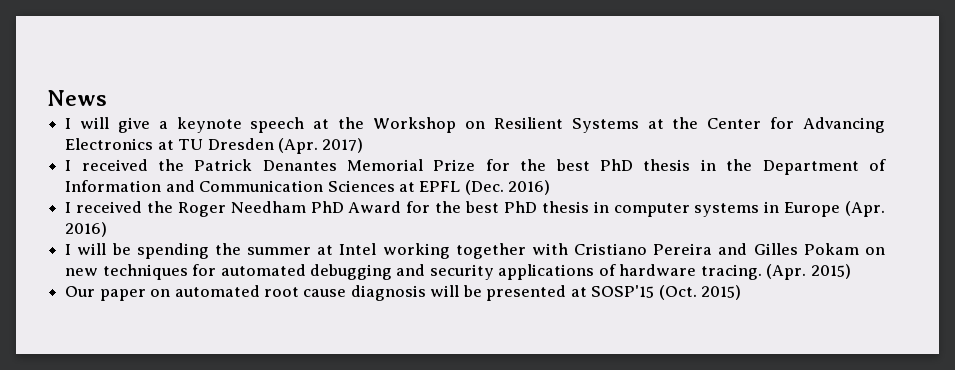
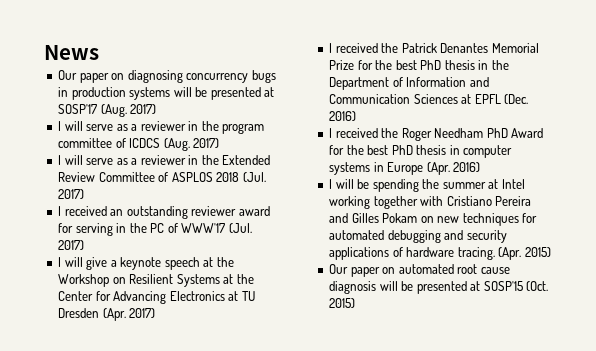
+ Our paper on diagnosing concurrency bugs in production systems will be presented at SOSP'17 (Aug. 2017)
+ I will serve as a reviewer in the program committee of ICDCS (Aug. 2017)
+ I will serve as a reviewer in the Extended Review Committee of ASPLOS 2018 (Jul. 2017)
+ I received an outstanding reviewer award for serving in the PC of WWW'17 (Jul. 2017)

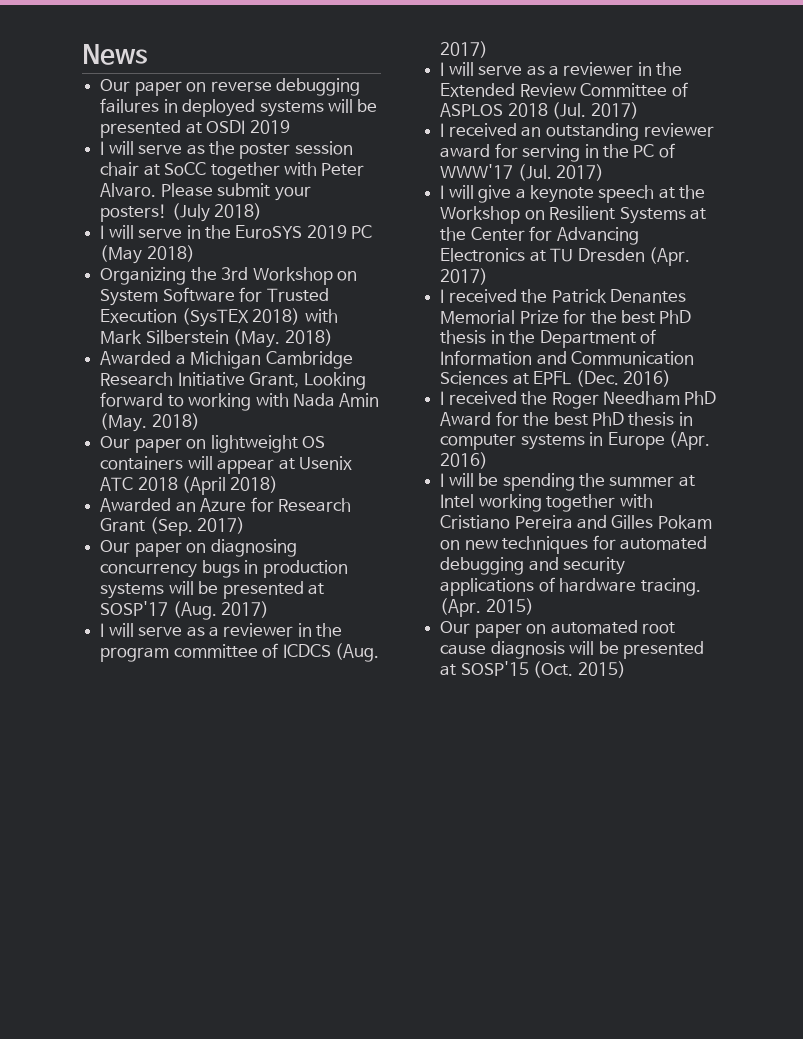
+ Our paper on reverse debugging failures in deployed systems will be presented at OSDI 2019
+ I will serve as the poster session chair at SoCC together with Peter Alvaro. Please submit your posters! (July 2018)
+ I will serve in the EuroSYS 2019 PC (May 2018)
+ Organizing the 3rd Workshop on System Software for Trusted Execution (SysTEX 2018) with Mark Silberstein (May. 2018)
+ Awarded a Michigan Cambridge Research Initiative Grant, Looking forward to working with Nada Amin (May. 2018)
+ Our paper on lightweight OS containers will appear at Usenix ATC 2018 (April 2018)
+ Awarded an Azure for Research Grant (Sep. 2017)

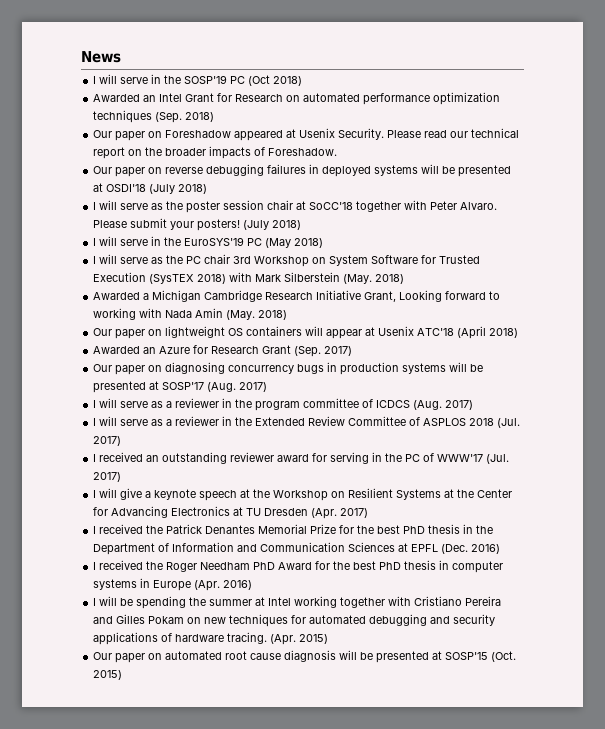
+ I will serve in the SOSP'19 PC (Oct 2018)
+ Awarded an Intel Grant for Research on automated performance optimization techniques (Sep. 2018)
+ Our paper on Foreshadow appeared at Usenix Security. Please read our technical report on the broader impacts of Foreshadow.
- Our paper on reverse debugging failures in deployed systems will be presented at OSDI 2019
+ Our paper on reverse debugging failures in deployed systems will be presented at OSDI'18 (July 2018)
- I will serve as the poster session chair at SoCC together with Peter Alvaro.
+ I will serve as the poster session chair at SoCC'18 together with Peter Alvaro.
- I will serve in the EuroSYS 2019 PC (May 2018)
+ I will serve in the EuroSYS'19 PC (May 2018)
- Organizing the 3rd Workshop on System Software for Trusted Execution (SysTEX 2018) with Mark Silberstein (May. 2018)
+ I will serve as the PC chair 3rd Workshop on System Software for Trusted Execution (SysTEX 2018) with Mark Silberstein (May. 2018)
- Our paper on lightweight OS containers will appear at Usenix ATC 2018 (April 2018)
+ Our paper on lightweight OS containers will appear at Usenix ATC'18 (April 2018)

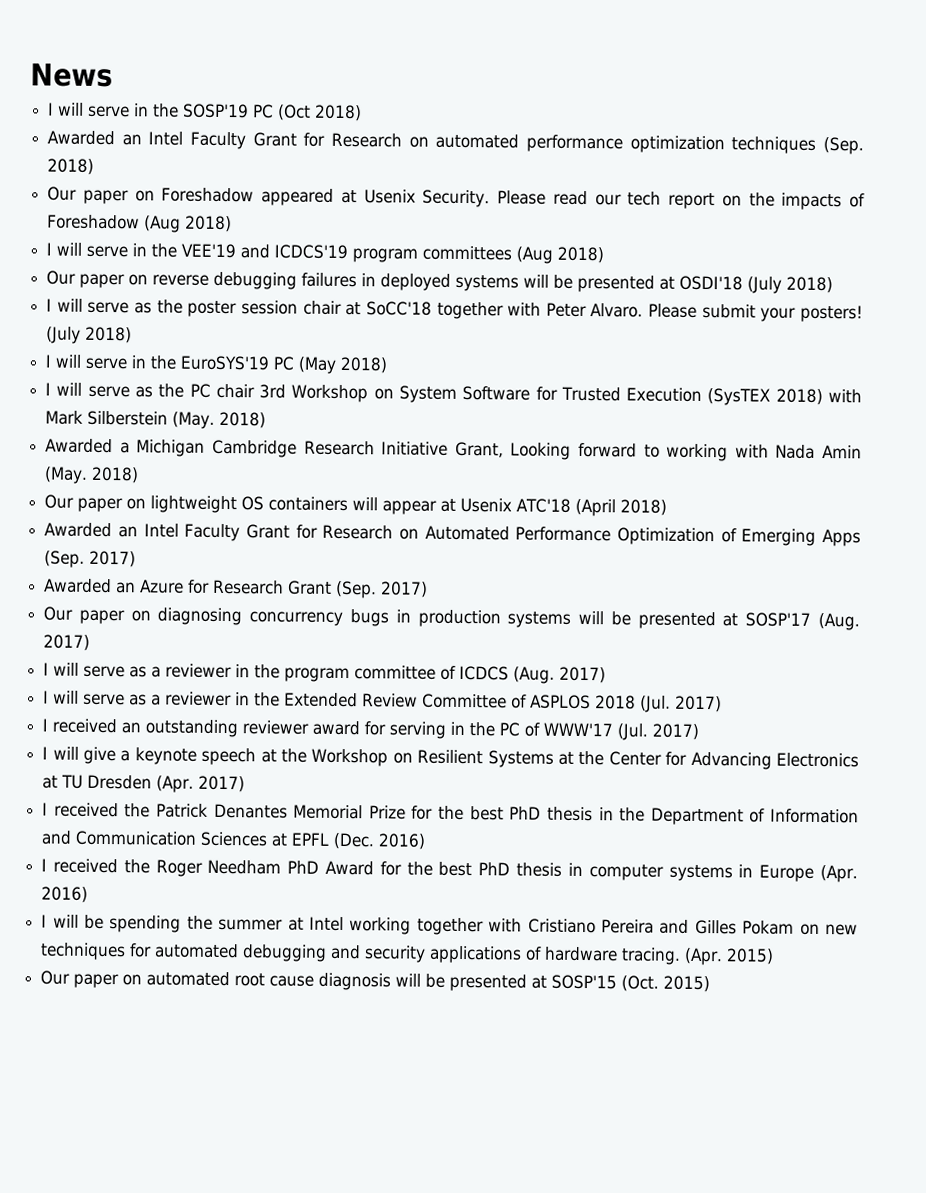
- Awarded an Intel Grant for Research on automated performance optimization techniques (Sep. 2018)
+ Awarded an Intel Faculty Grant for Research on automated performance optimization techniques (Sep. 2018)
- Please read our technical report on the broader impacts of Foreshadow.
+ Please read our tech report on the impacts of Foreshadow (Aug 2018)
+ I will serve in the VEE'19 and ICDCS'19 program committees (Aug 2018)
+ Awarded an Intel Faculty Grant for Research on Automated Performance Optimization of Emerging Apps (Sep. 2017)

